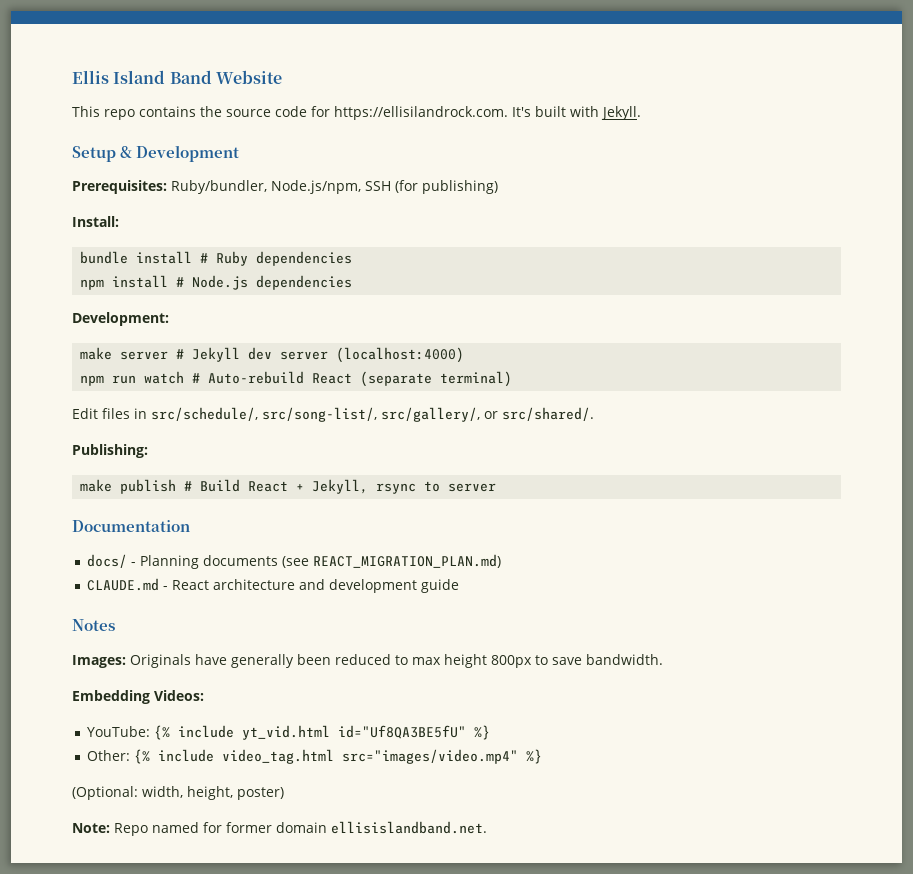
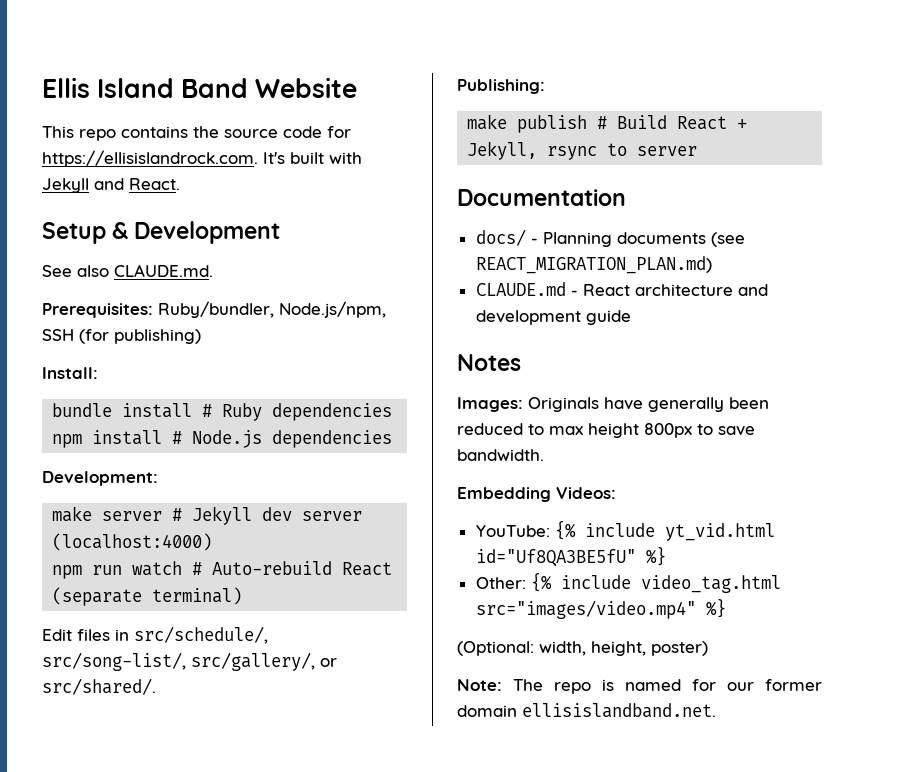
- This repo contains the source code for https://ellisilandrock.com. It's built with Jekyll.
+ This repo contains the source code for https://ellisislandrock.com. It's built with Jekyll and React.
+ See also CLAUDE.md.
- Note: Repo named for former domain ellisislandband.net.
+ Note: The repo is named for our former domain ellisislandband.net.

